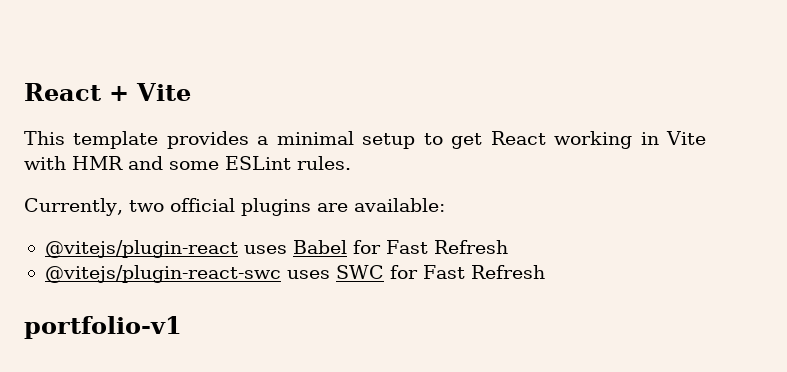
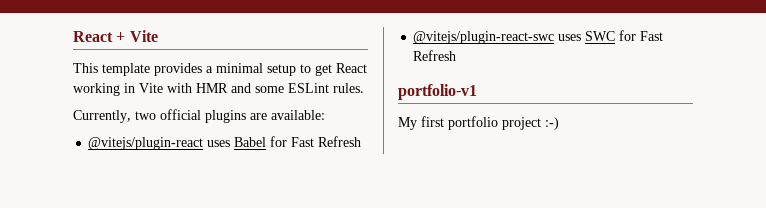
+ My first portfolio project :-)

